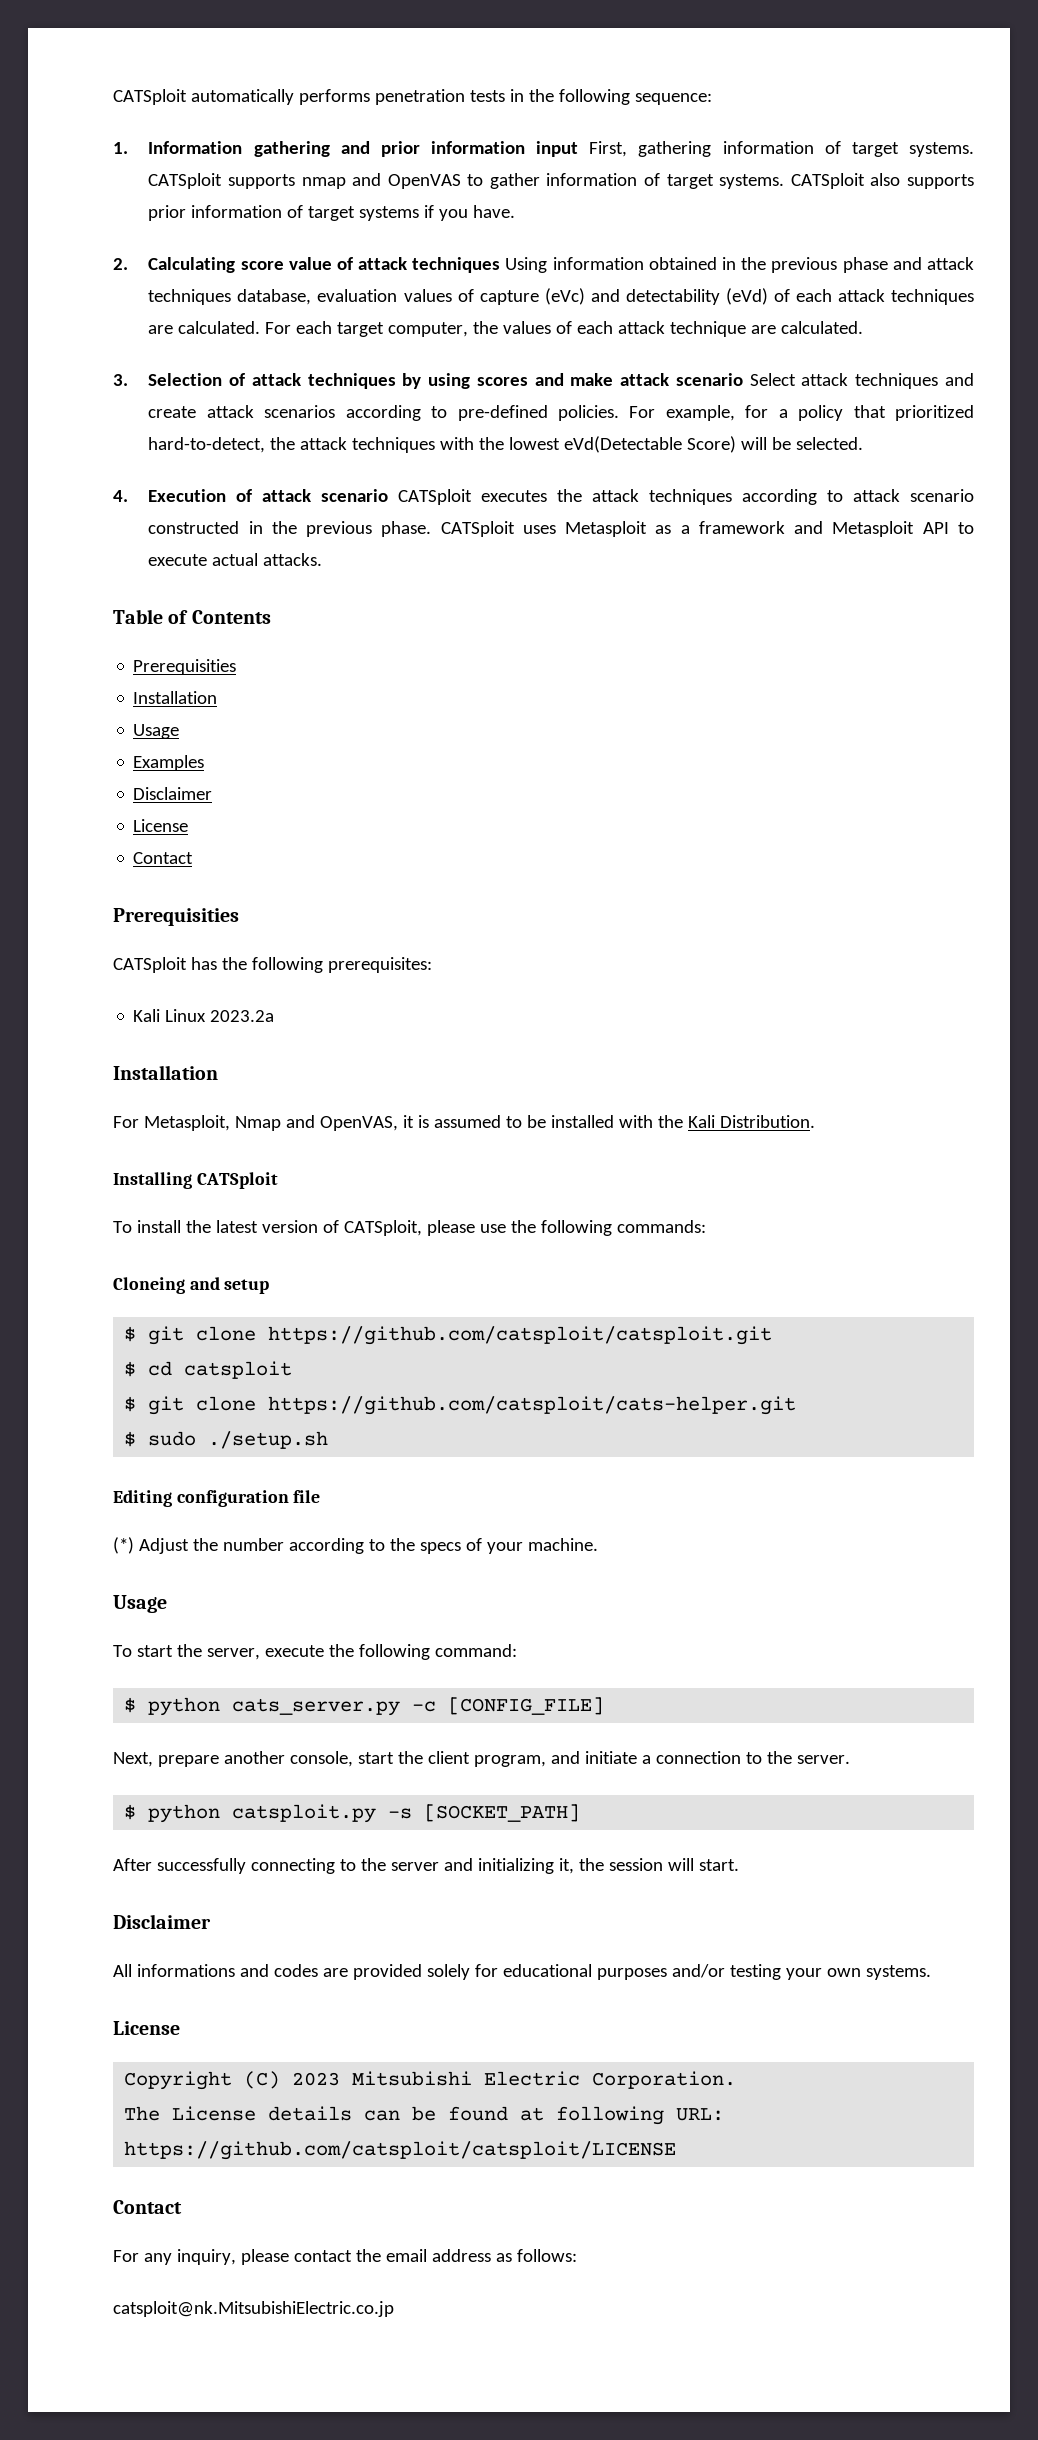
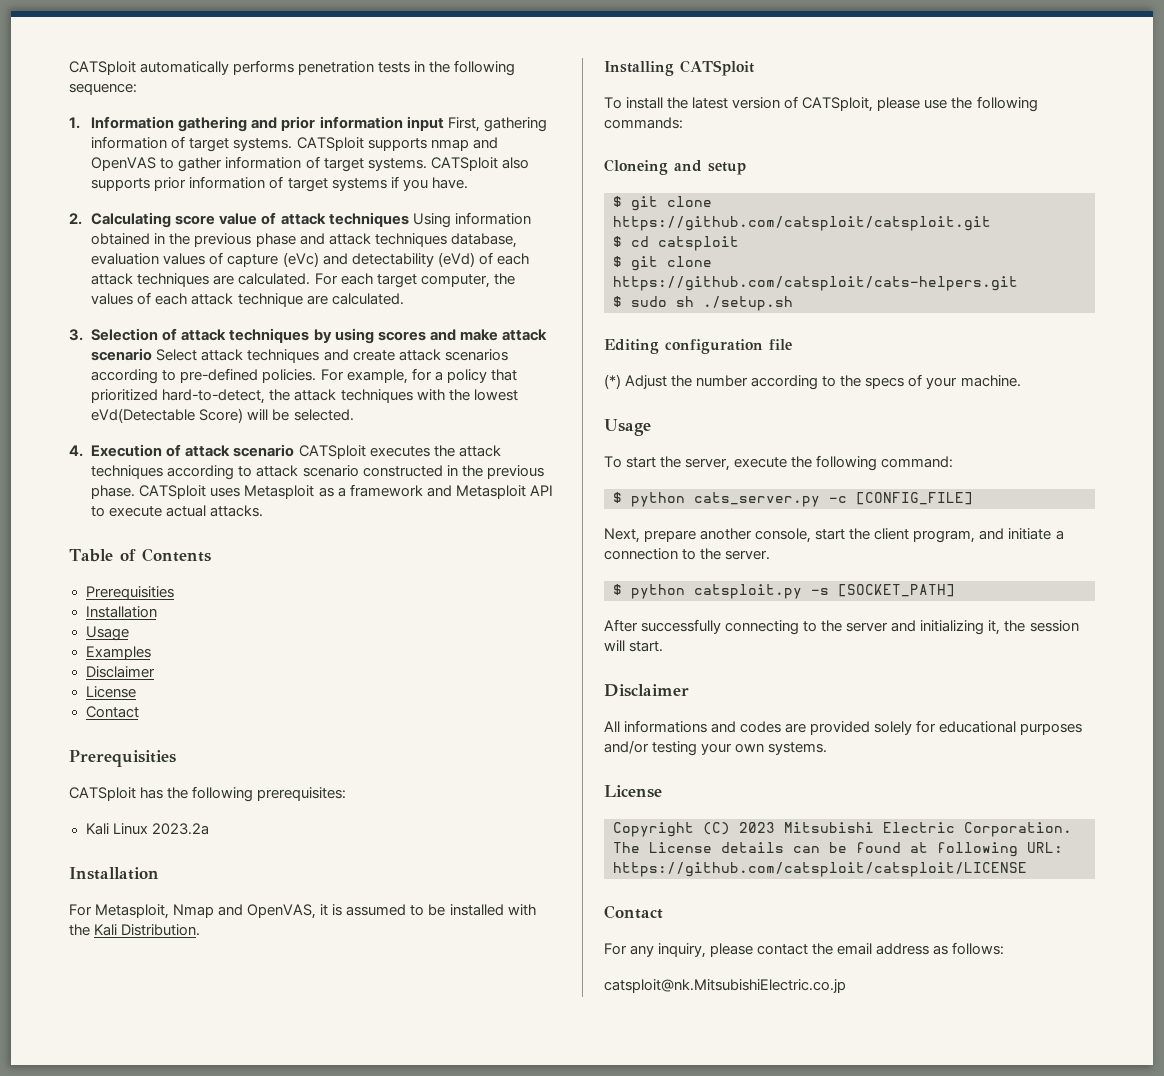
- $ git clone https://github.com/catsploit/cats-helper.git
+ $ git clone https://github.com/catsploit/cats-helpers.git
- $ sudo ./setup.sh
+ $ sudo sh ./setup.sh

